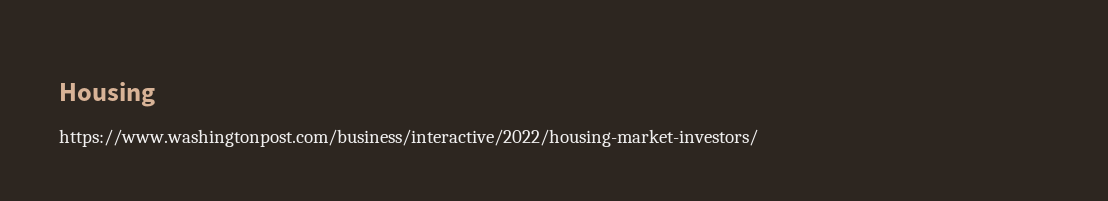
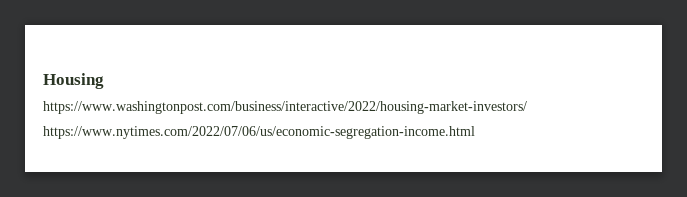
+ https://www.nytimes.com/2022/07/06/us/economic-segregation-income.html

